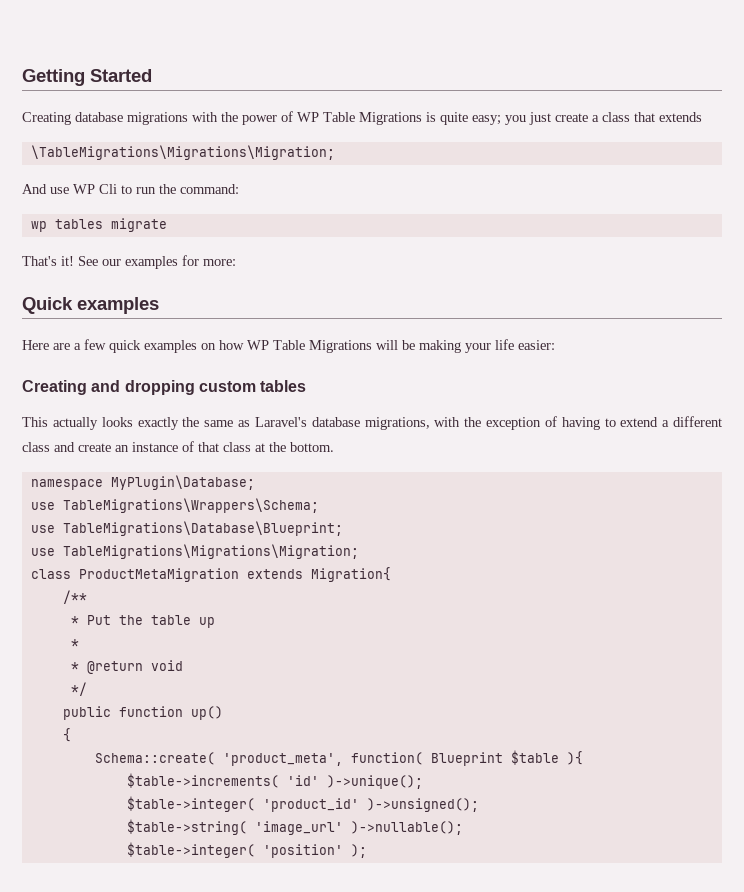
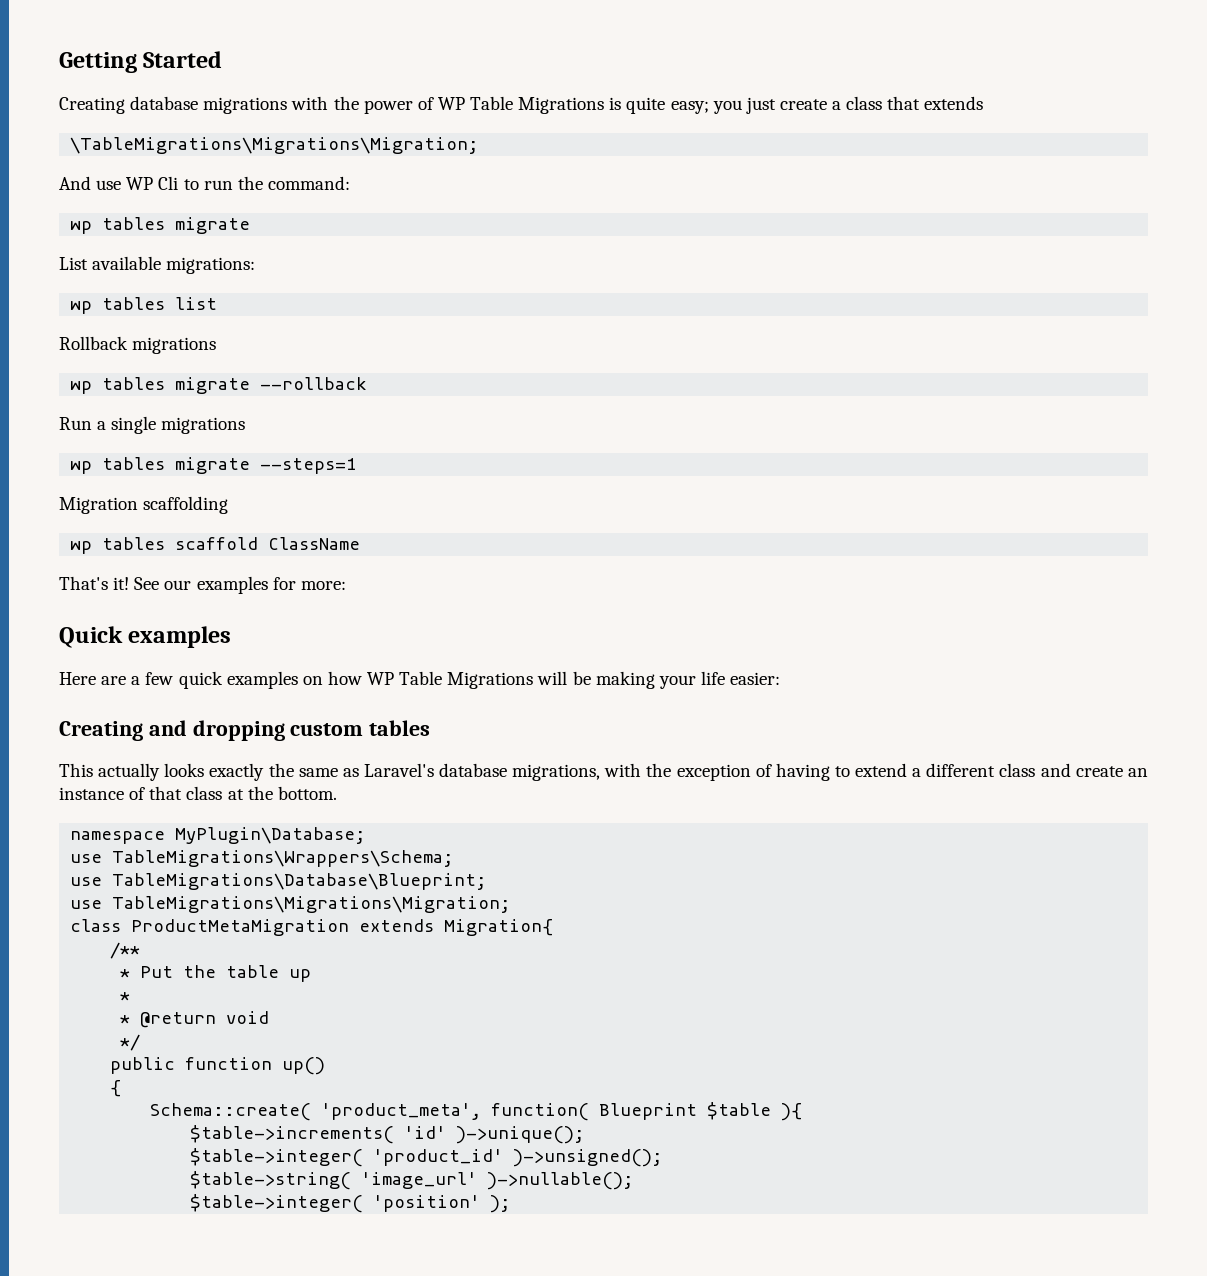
+ List available migrations:
+ wp tables list
+ Rollback migrations
+ wp tables migrate --rollback
+ Run a single migrations
+ wp tables migrate --steps=1
+ Migration scaffolding
+ wp tables scaffold ClassName

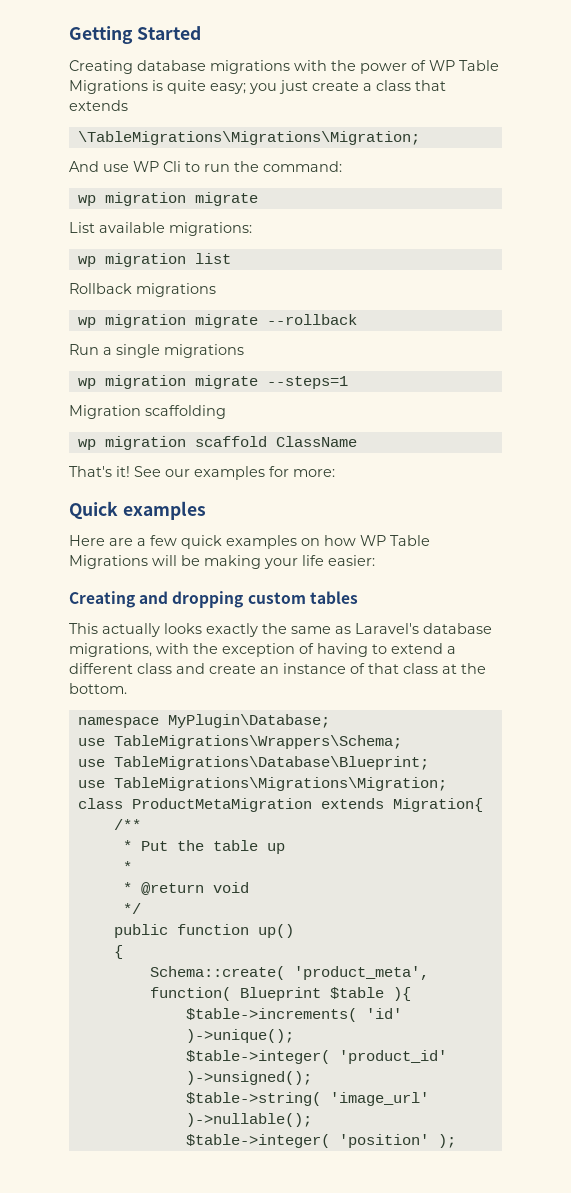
  And use WP Cli to run the command:
- wp tables migrate
+ wp migration migrate
- wp tables list
+ wp migration list
- wp tables migrate --rollback
+ wp migration migrate --rollback
- wp tables migrate --steps=1
+ wp migration migrate --steps=1
- wp tables scaffold ClassName
+ wp migration scaffold ClassName

